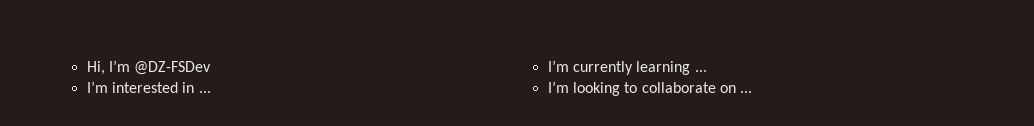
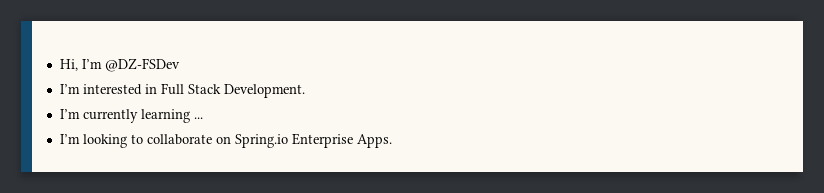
- I’m interested in ...
+ I’m interested in Full Stack Development.
- I’m looking to collaborate on ...
+ I’m looking to collaborate on Spring.io Enterprise Apps.

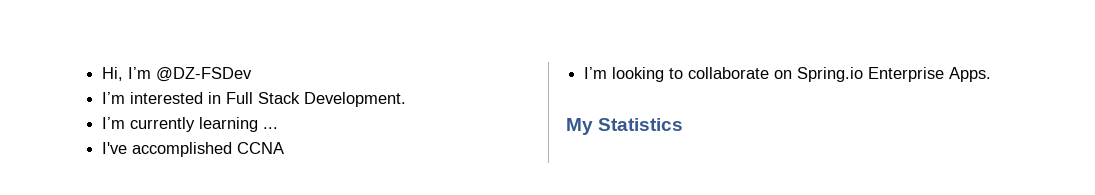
+ I've accomplished CCNA
+ My Statistics

